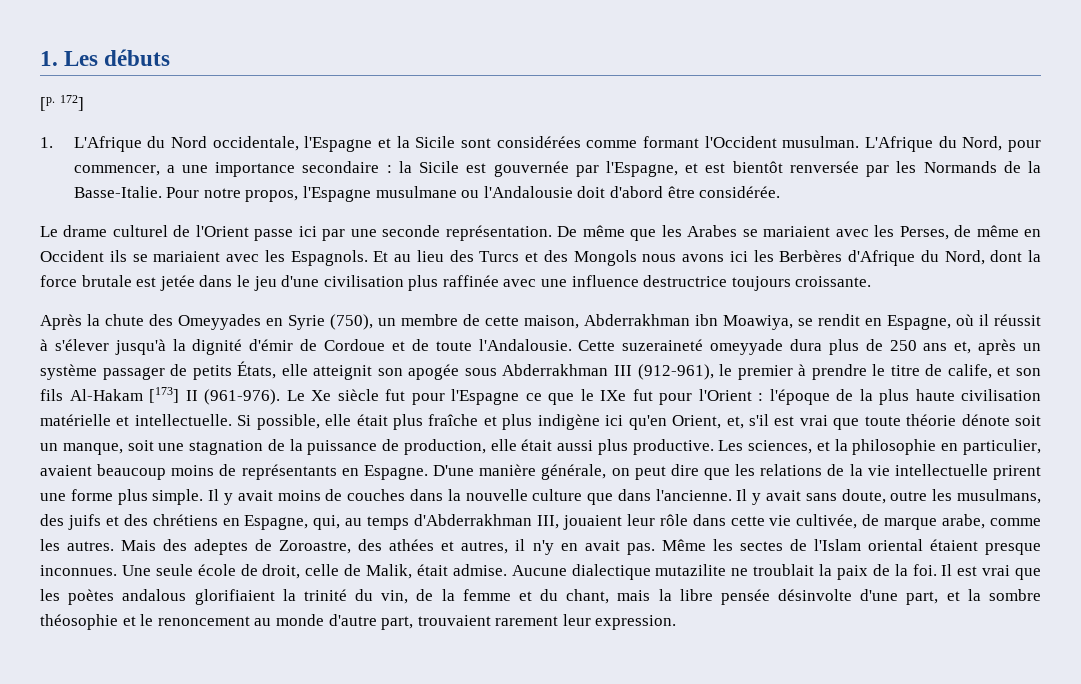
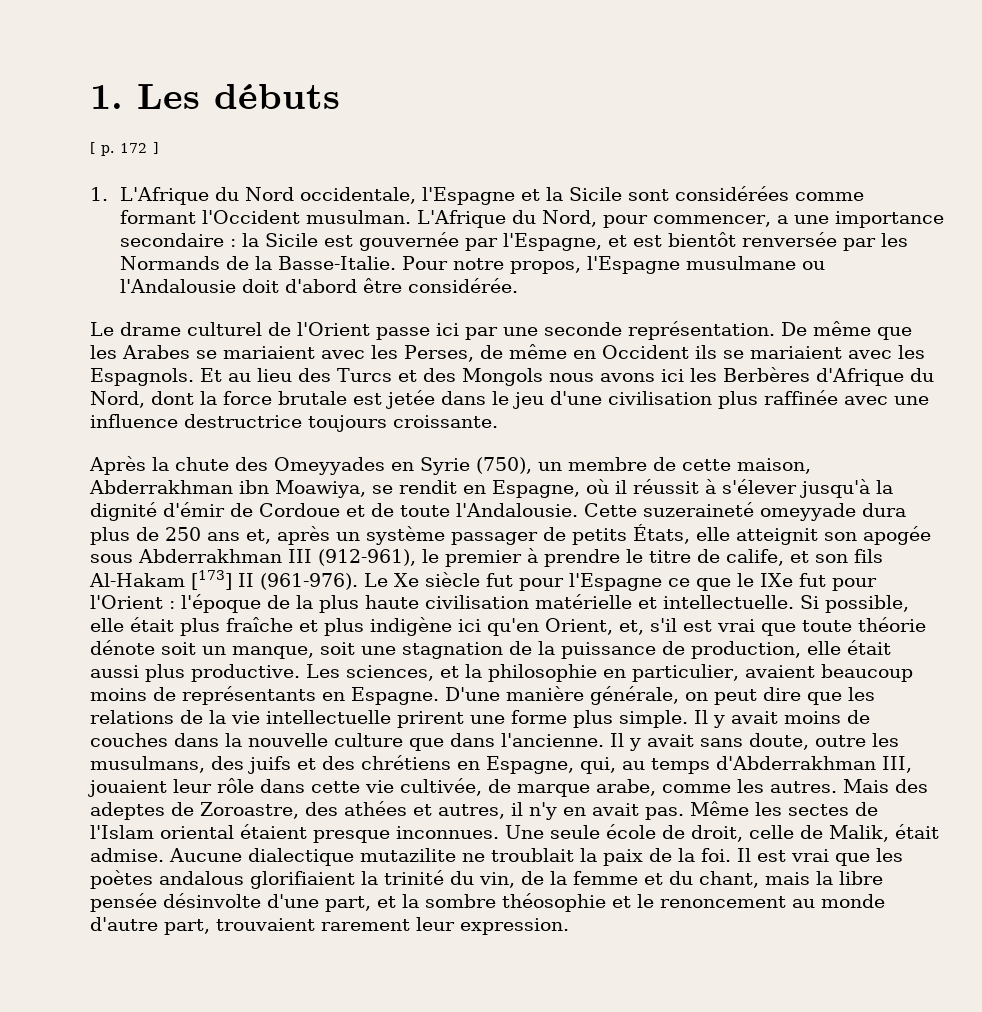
- [p. 172]
+ [ p. 172 ]

